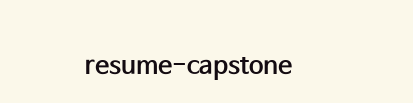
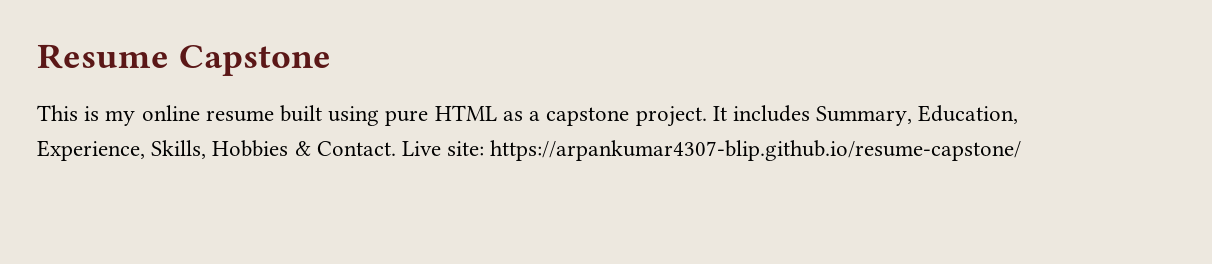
- resume-capstone
+ Resume Capstone
+ This is my online resume built using pure HTML as a capstone project. It includes Summary, Education, Experience, Skills, Hobbies & Contact. Live site: https://arpankumar4307-blip.github.io/resume-capstone/

